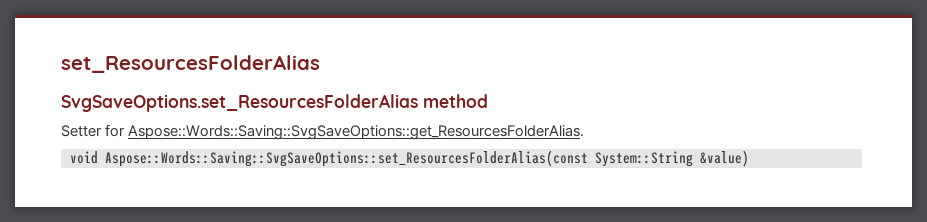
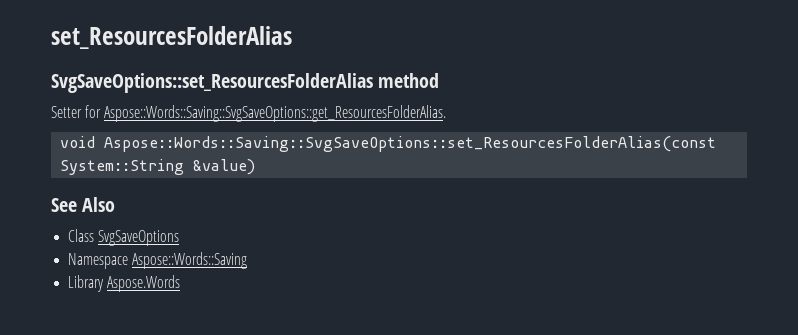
- SvgSaveOptions.set_ResourcesFolderAlias method
+ SvgSaveOptions::set_ResourcesFolderAlias method
+ See Also
+ Class SvgSaveOptions
+ Namespace Aspose::Words::Saving
+ Library Aspose.Words

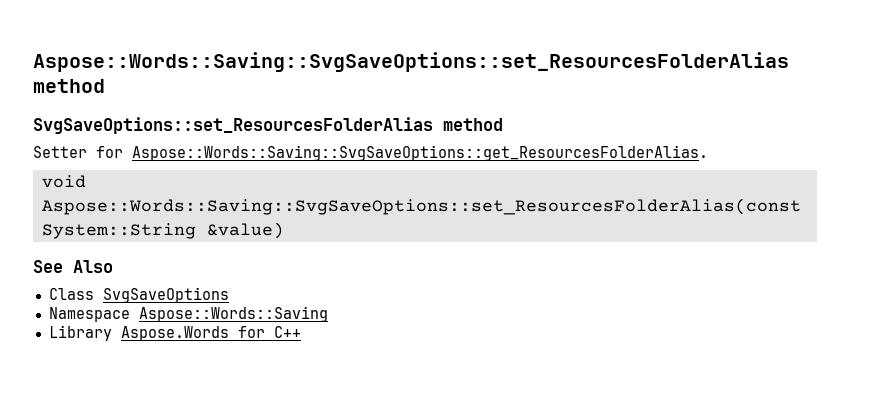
- set_ResourcesFolderAlias
+ Aspose::Words::Saving::SvgSaveOptions::set_ResourcesFolderAlias method
- Library Aspose.Words
+ Library Aspose.Words for C++

